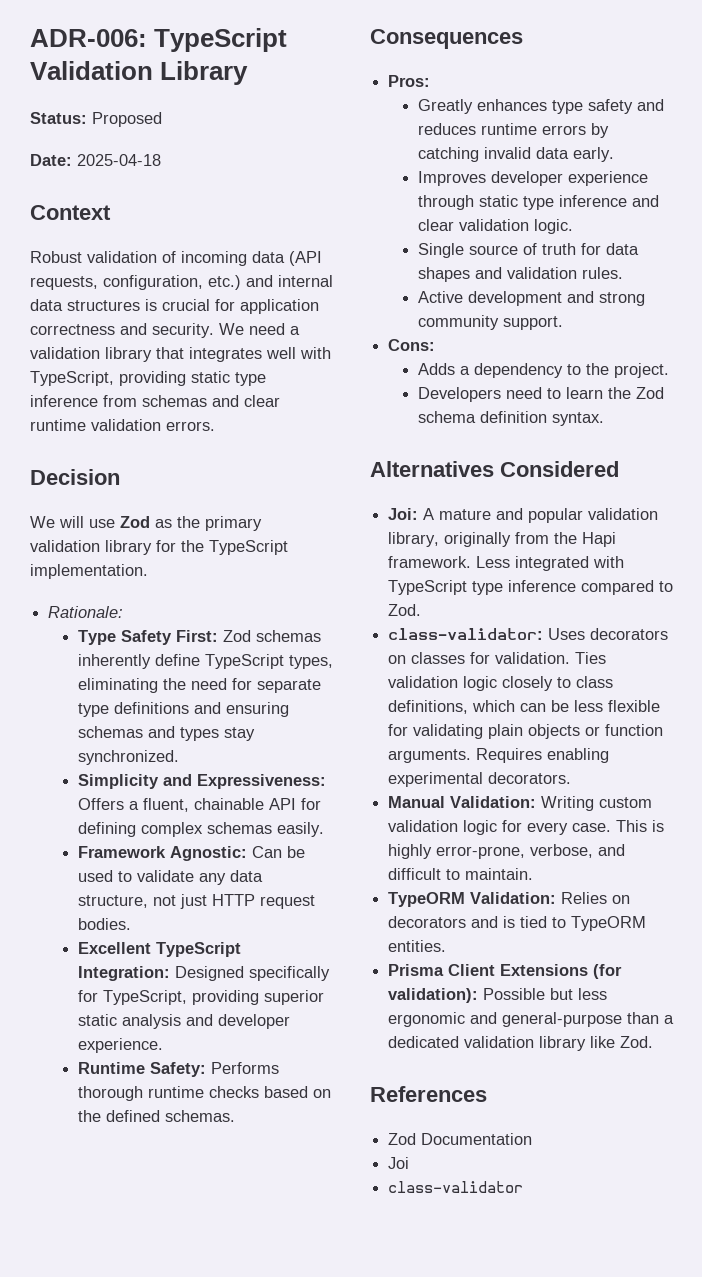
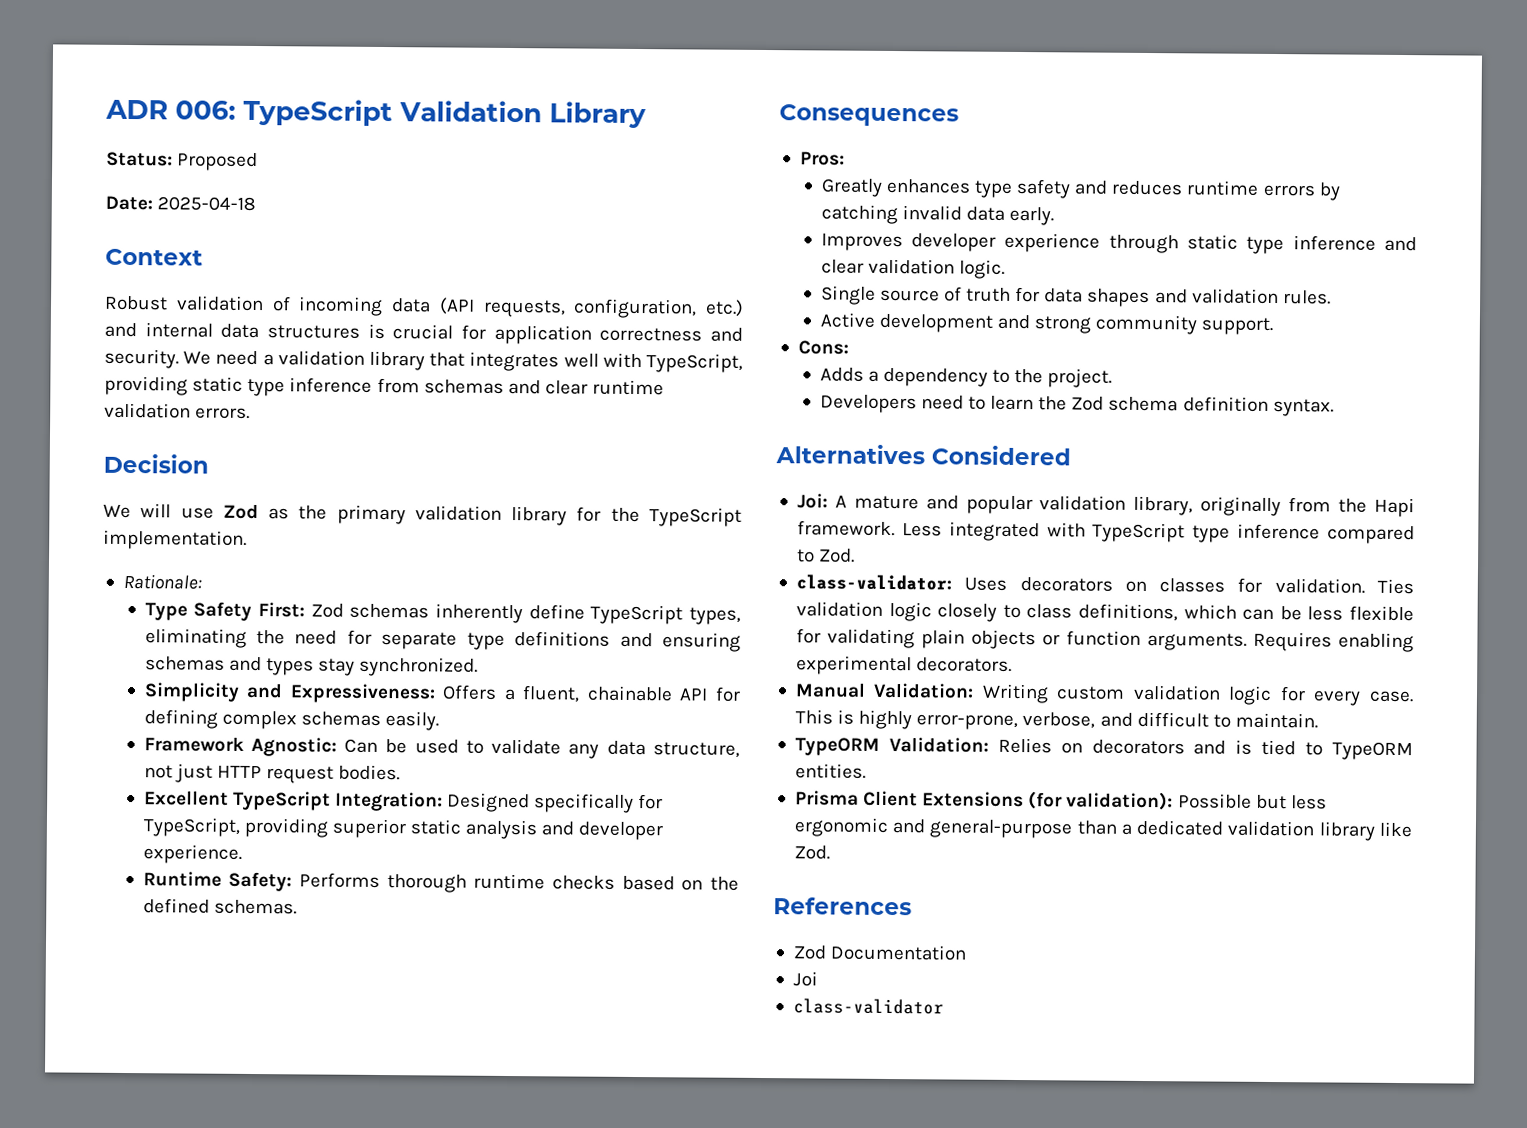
- ADR-006: TypeScript Validation Library
+ ADR 006: TypeScript Validation Library

